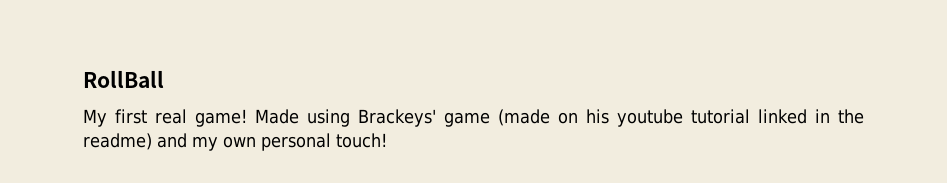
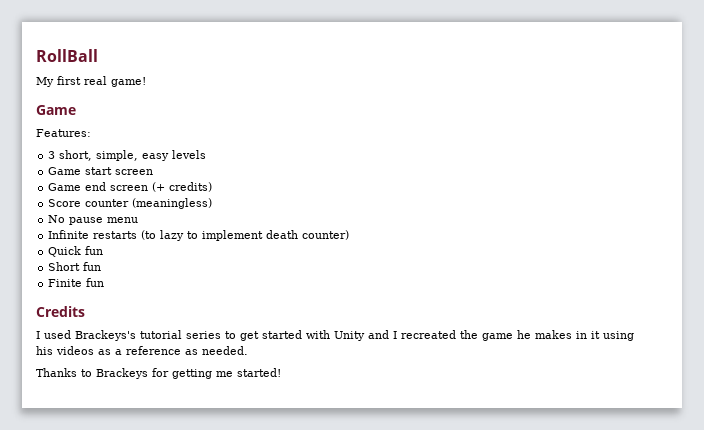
- My first real game! Made using Brackeys' game (made on his youtube tutorial linked in the readme) and my own personal touch!
+ My first real game!
+ Game
+ Features:
+ 3 short, simple, easy levels
+ Game start screen
+ Game end screen (+ credits)
+ Score counter (meaningless)
+ No pause menu
+ Infinite restarts (to lazy to implement death counter)
+ Quick fun
+ Short fun
+ Finite fun
+ Credits
+ I used Brackeys's tutorial series to get started with Unity and I recreated the game he makes in it using his videos as a reference as needed.
+ Thanks to Brackeys for getting me started!

